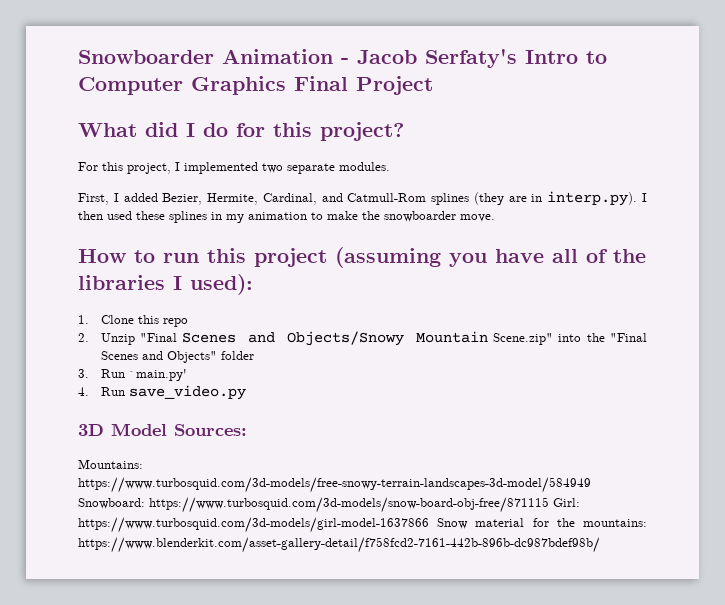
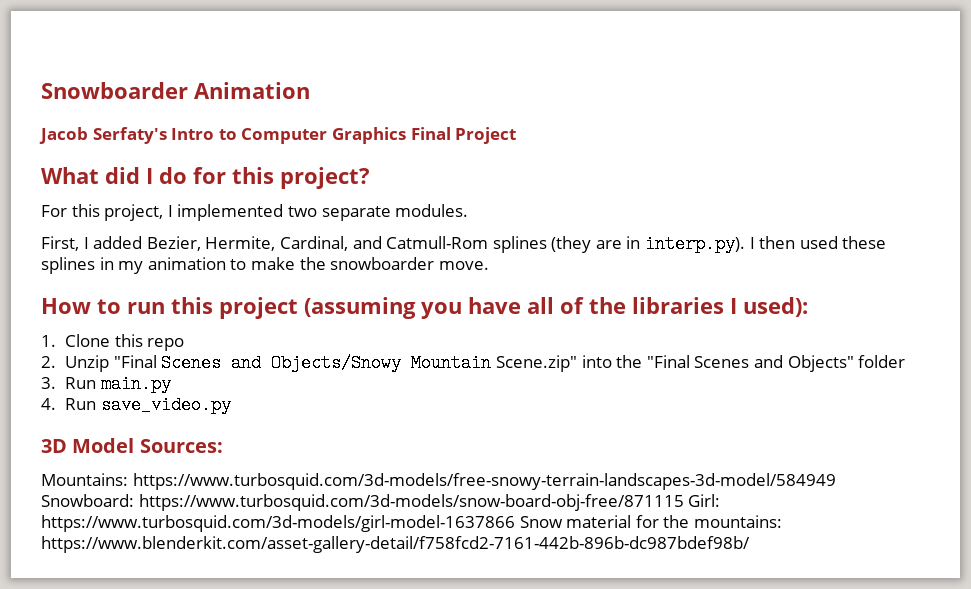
- Snowboarder Animation - Jacob Serfaty's Intro to Computer Graphics Final Project
+ Snowboarder Animation
+ Jacob Serfaty's Intro to Computer Graphics Final Project
- 3. Run `main.py'
+ 3. Run main.py

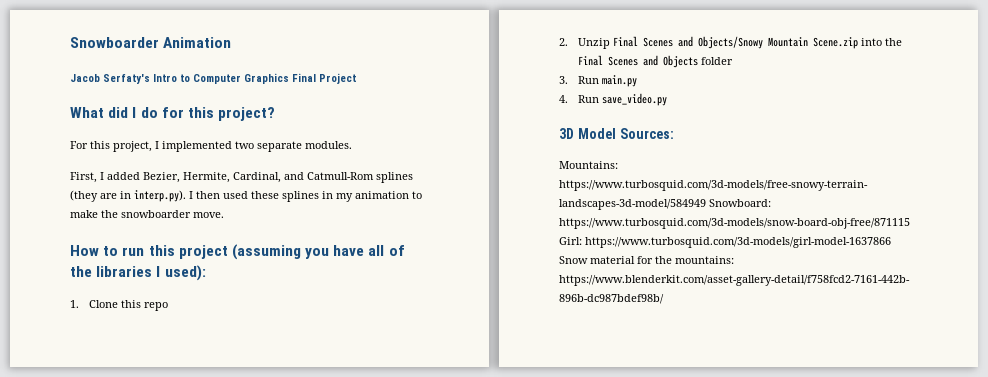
- 2. Unzip "Final Scenes and Objects/Snowy Mountain Scene.zip" into the "Final Scenes and Objects" folder
+ 2. Unzip Final Scenes and Objects/Snowy Mountain Scene.zip into the Final Scenes and Objects folder

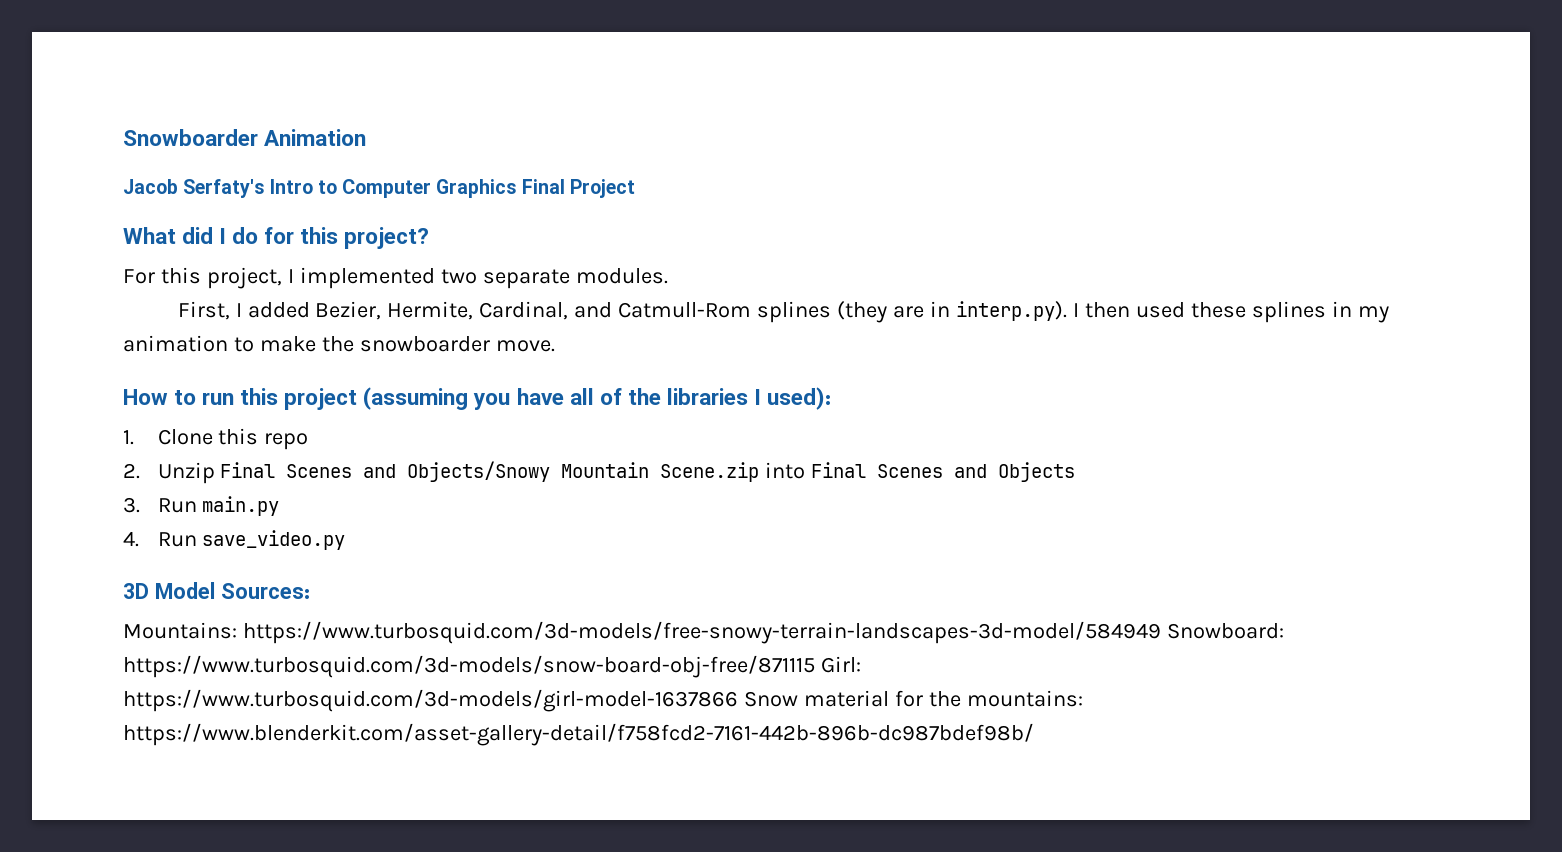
- 2. Unzip Final Scenes and Objects/Snowy Mountain Scene.zip into the Final Scenes and Objects folder
+ 2. Unzip Final Scenes and Objects/Snowy Mountain Scene.zip into Final Scenes and Objects

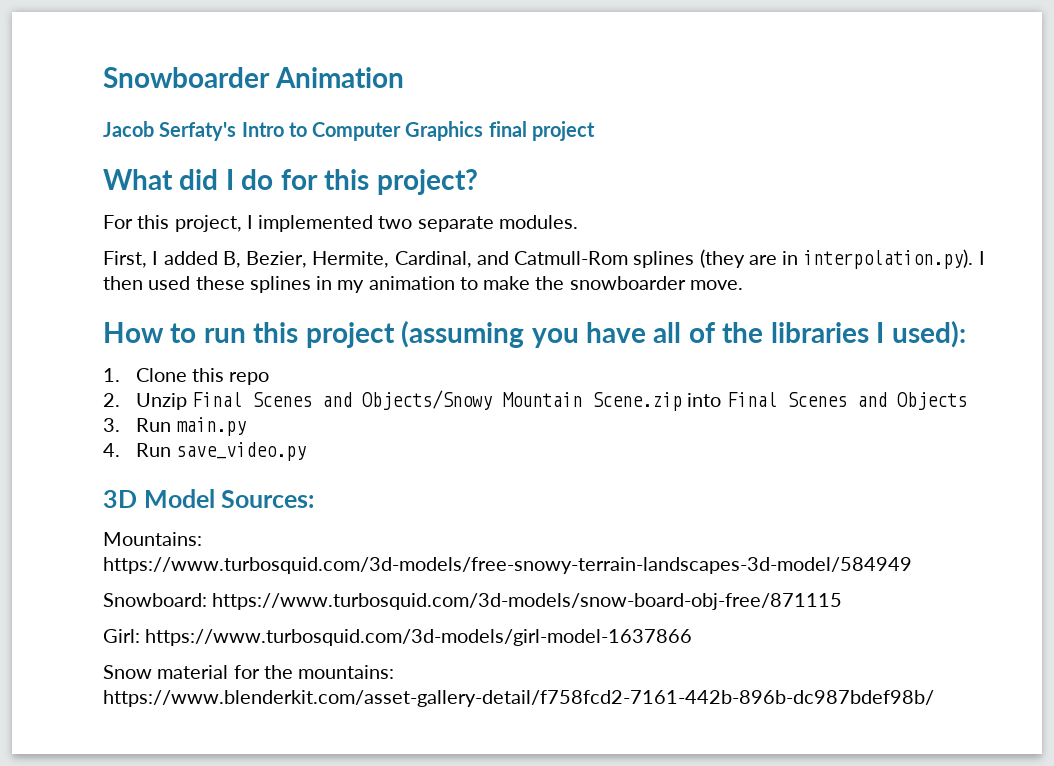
- Jacob Serfaty's Intro to Computer Graphics Final Project
+ Jacob Serfaty's Intro to Computer Graphics final project
- First, I added Bezier, Hermite, Cardinal, and Catmull-Rom splines (they are in interp.py). I then used these splines in my animation to make the snowboarder move.
+ First, I added B, Bezier, Hermite, Cardinal, and Catmull-Rom splines (they are in interpolation.py). I then used these splines in my animation to make the snowboarder move.
- Mountains: https://www.turbosquid.com/3d-models/free-snowy-terrain-landscapes-3d-model/584949 Snowboard: https://www.turbosquid.com/3d-models/snow-board-obj-free/871115 Girl: https://www.turbosquid.com/3d-models/girl-model-1637866 Snow material for the mountains: https://www.blenderkit.com/asset-gallery-detail/f758fcd2-7161-442b-896b-dc987bdef98b/
+ Mountains: https://www.turbosquid.com/3d-models/free-snowy-terrain-landscapes-3d-model/584949
+ Snowboard: https://www.turbosquid.com/3d-models/snow-board-obj-free/871115
+ Girl: https://www.turbosquid.com/3d-models/girl-model-1637866
+ Snow material for the mountains: https://www.blenderkit.com/asset-gallery-detail/f758fcd2-7161-442b-896b-dc987bdef98b/

